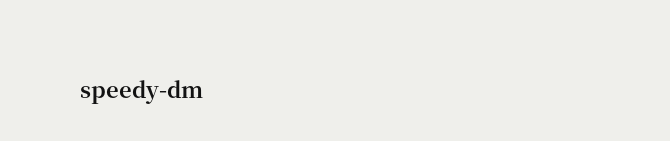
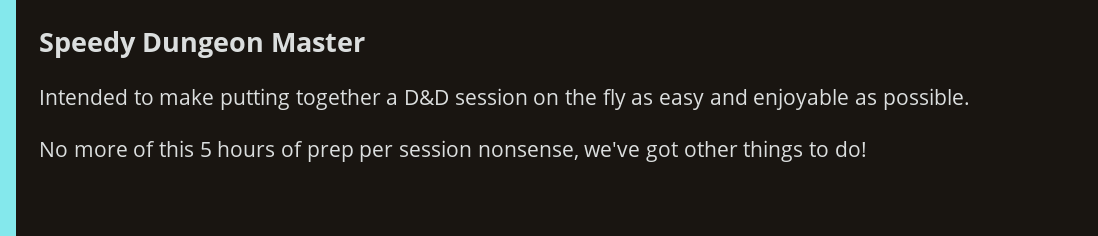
- speedy-dm
+ Speedy Dungeon Master
+ Intended to make putting together a D&D session on the fly as easy and enjoyable as possible.
+ No more of this 5 hours of prep per session nonsense, we've got other things to do!

